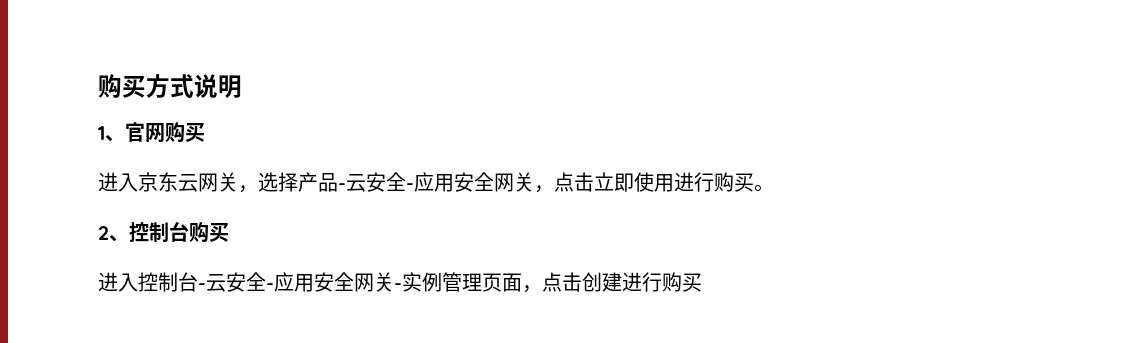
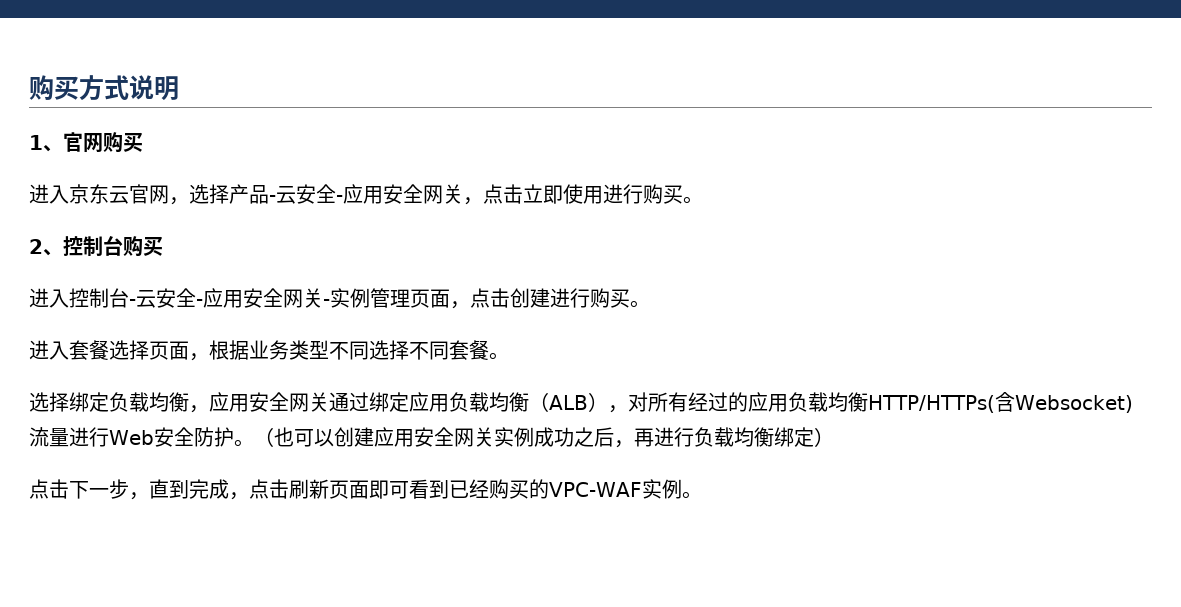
- 进入京东云网关，选择产品-云安全-应用安全网关，点击立即使用进行购买。
+ 进入京东云官网，选择产品-云安全-应用安全网关，点击立即使用进行购买。
- 进入控制台-云安全-应用安全网关-实例管理页面，点击创建进行购买
+ 进入控制台-云安全-应用安全网关-实例管理页面，点击创建进行购买。
+ 进入套餐选择页面，根据业务类型不同选择不同套餐。
+ 选择绑定负载均衡，应用安全网关通过绑定应用负载均衡（ALB），对所有经过的应用负载均衡HTTP/HTTPs(含Websocket)流量进行Web安全防护。（也可以创建应用安全网关实例成功之后，再进行负载均衡绑定）
+ 点击下一步，直到完成，点击刷新页面即可看到已经购买的VPC-WAF实例。

